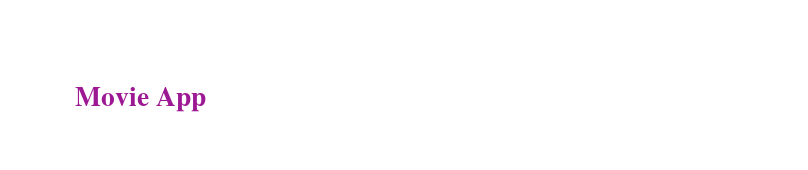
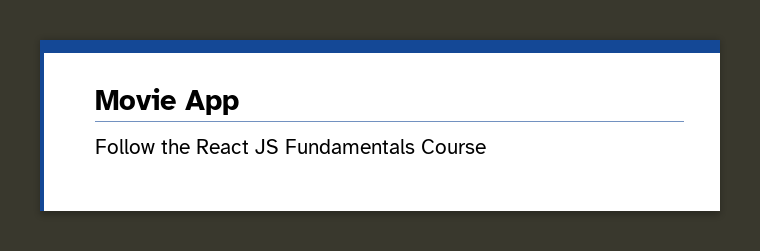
+ Follow the React JS Fundamentals Course

